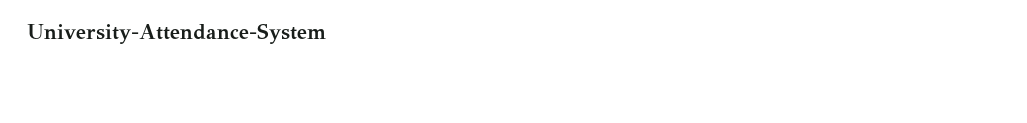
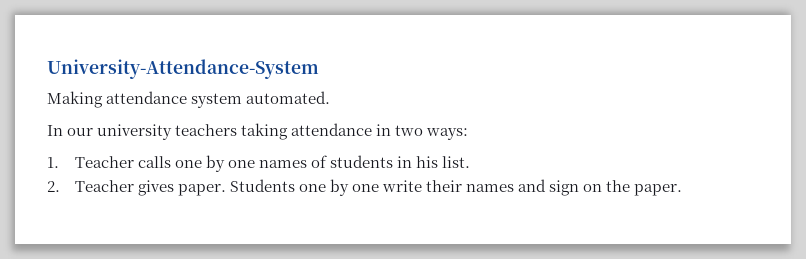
+ Making attendance system automated.
+ In our university teachers taking attendance in two ways:
+ 1. Teacher calls one by one names of students in his list.
+ 2. Teacher gives paper. Students one by one write their names and sign on the paper.

